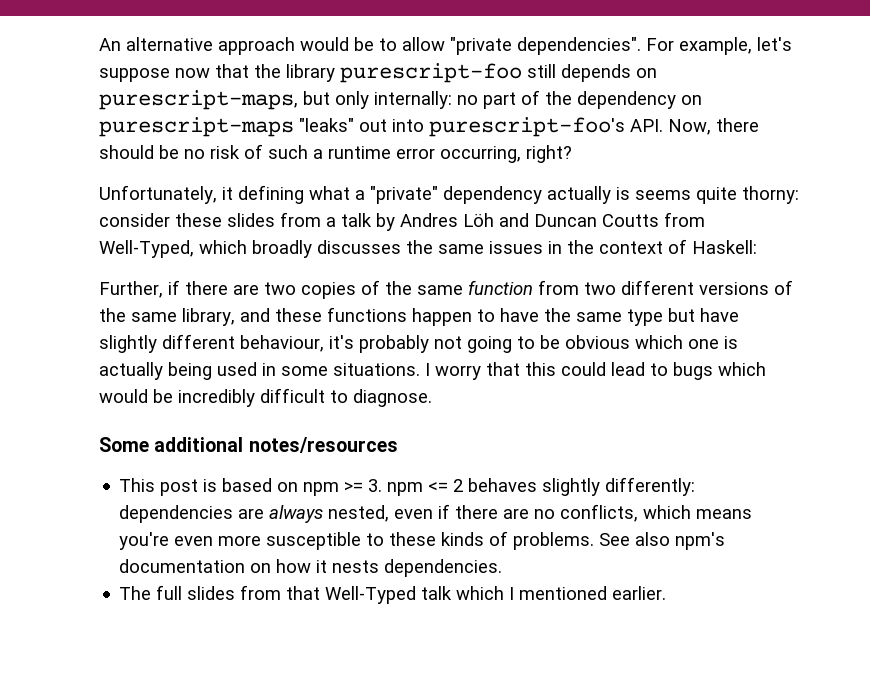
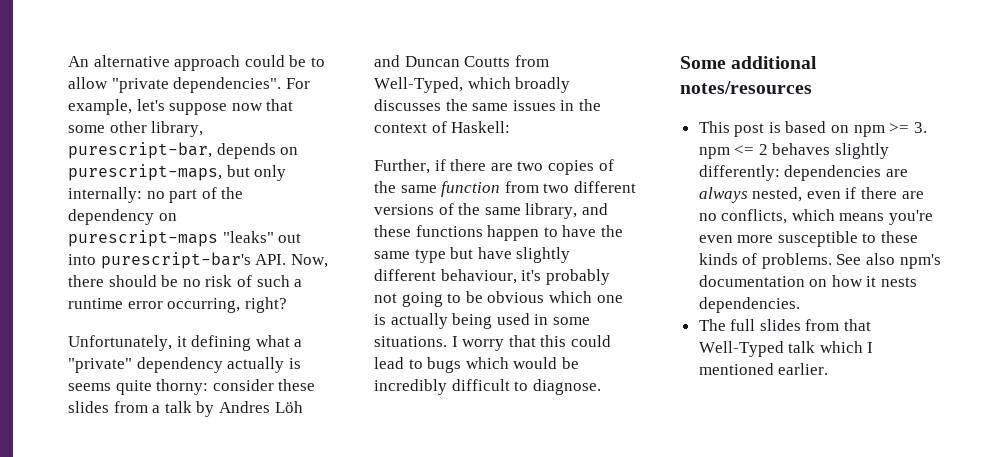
- An alternative approach would be to allow "private dependencies".
+ An alternative approach could be to allow "private dependencies".
- For example, let's suppose now that the library purescript-foo still depends on purescript-maps, but only internally: no part of the dependency on purescript-maps "leaks" out into purescript-foo's API. Now, there should be no risk of such a runtime error occurring, right?
+ For example, let's suppose now that some other library, purescript-bar, depends on purescript-maps, but only internally: no part of the dependency on purescript-maps "leaks" out into purescript-bar's API. Now, there should be no risk of such a runtime error occurring, right?

